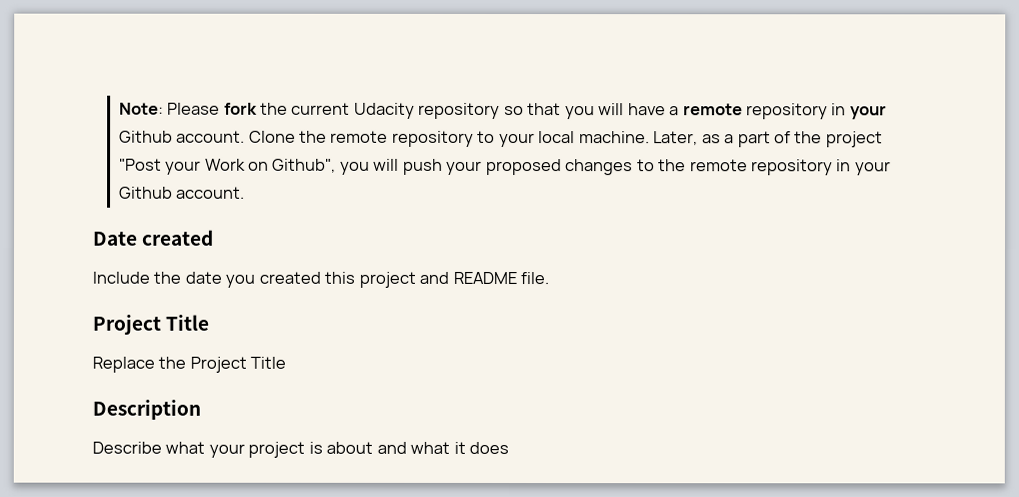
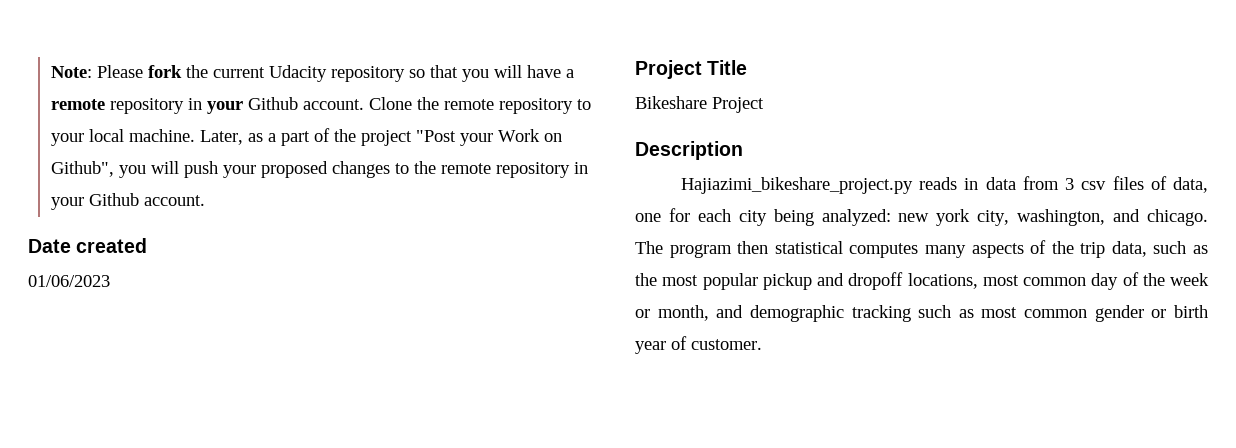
- Include the date you created this project and README file.
+ 01/06/2023
  Project Title
- Replace the Project Title
+ Bikeshare Project
- Describe what your project is about and what it does
+ Hajiazimi_bikeshare_project.py reads in data from 3 csv files of data, one for each city being analyzed: new york city, washington, and chicago. The program then statistical computes many aspects of the trip data, such as the most popular pickup and dropoff locations, most common day of the week or month, and demographic tracking such as most common gender or birth year of customer.

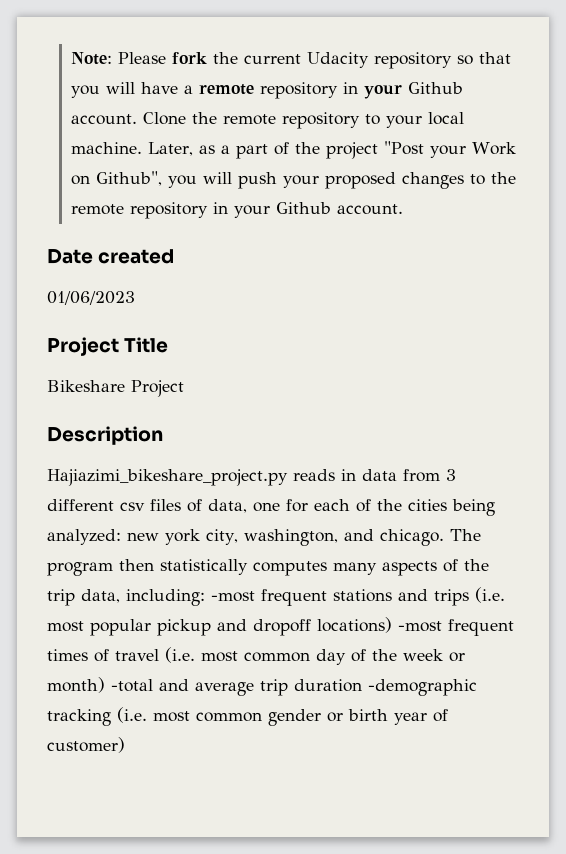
- Hajiazimi_bikeshare_project.py reads in data from 3 csv files of data, one for each city being analyzed: new york city, washington, and chicago.
+ Hajiazimi_bikeshare_project.py reads in data from 3 different csv files of data, one for each of the cities being analyzed: new york city, washington, and chicago.
- The program then statistical computes many aspects of the trip data, such as the most popular pickup and dropoff locations, most common day of the week or month, and demographic tracking such as most common gender or birth year of customer.
+ The program then statistically computes many aspects of the trip data, including: -most frequent stations and trips (i.e. most popular pickup and dropoff locations) -most frequent times of travel (i.e. most common day of the week or month) -total and average trip duration -demographic tracking (i.e. most common gender or birth year of customer)

